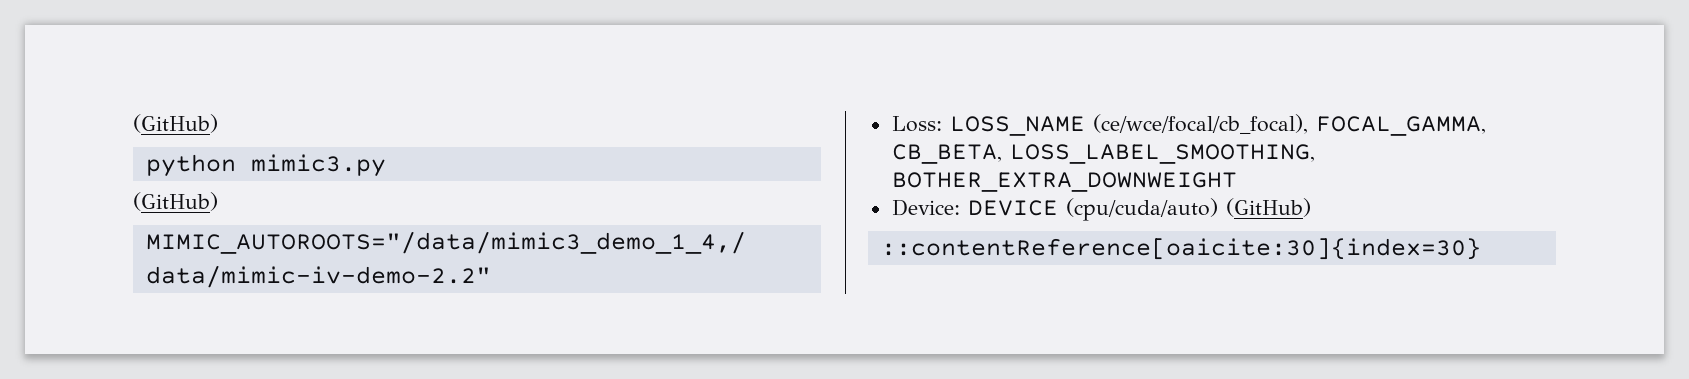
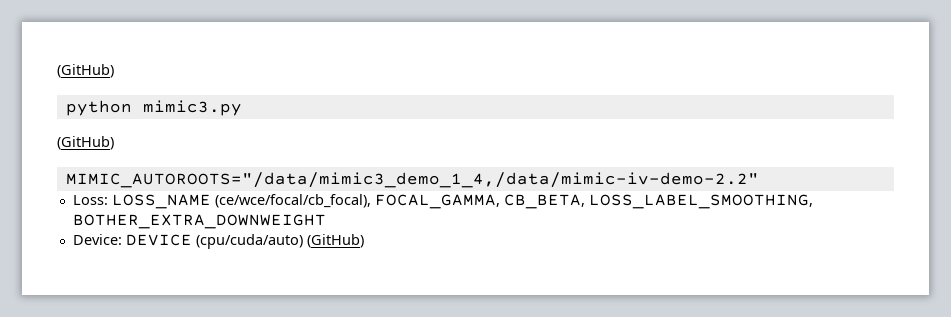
- ::contentReference[oaicite:30]{index=30}

